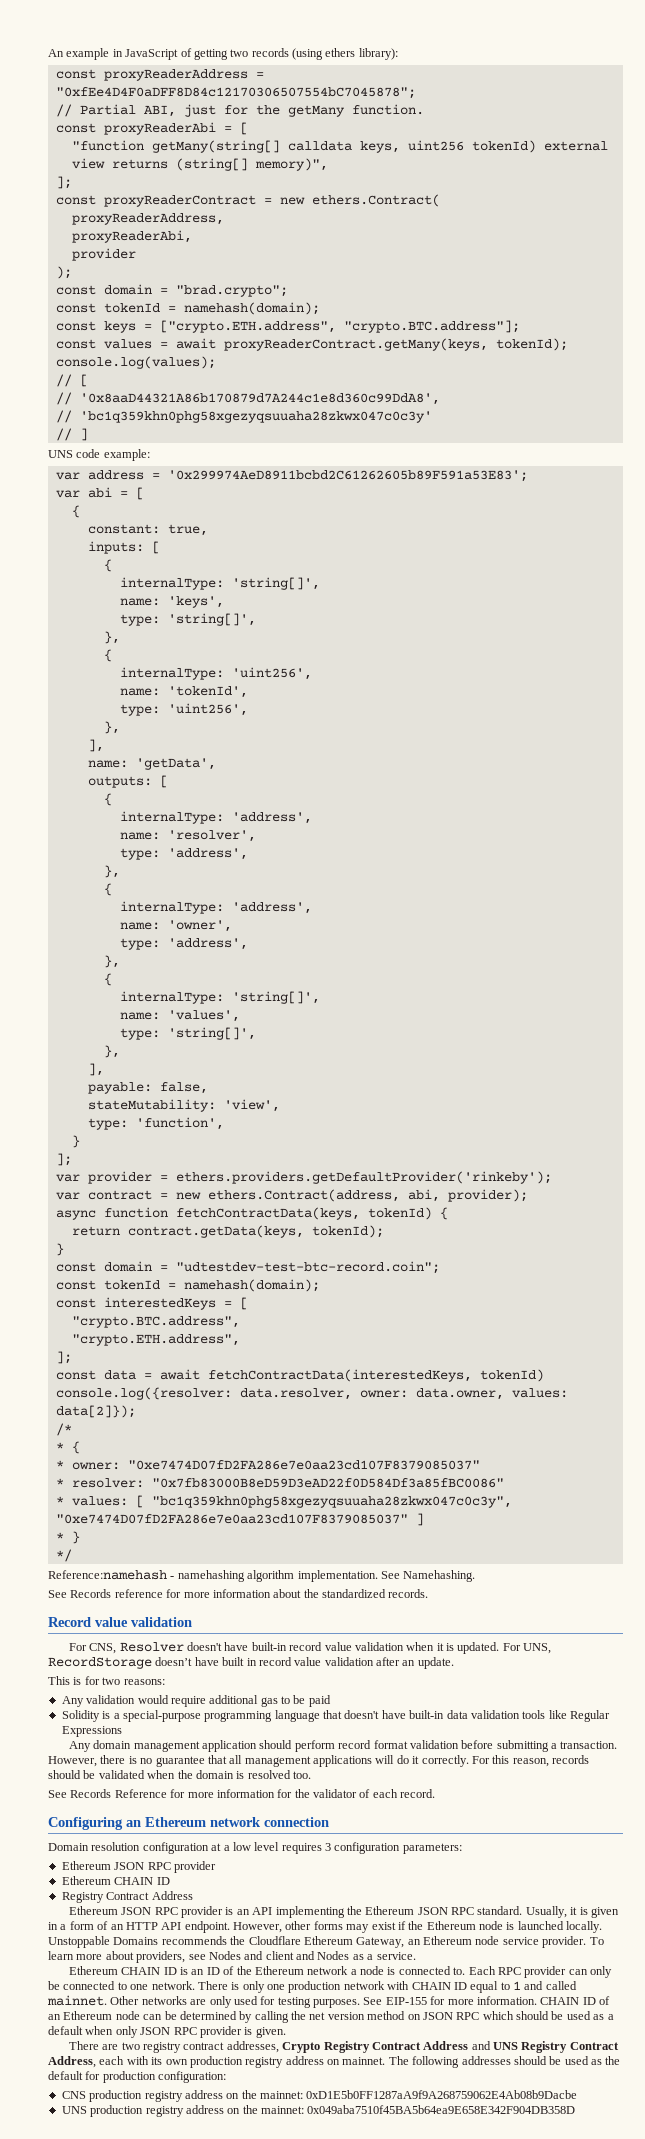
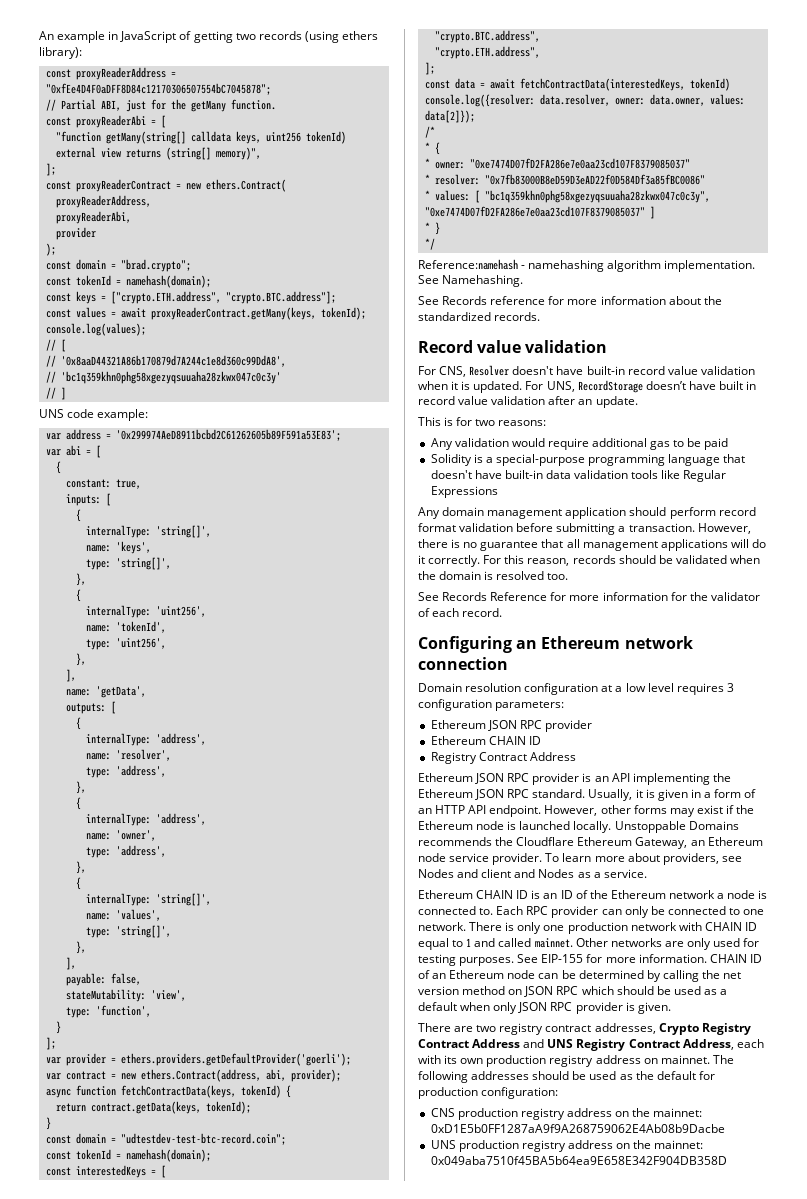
- var provider = ethers.providers.getDefaultProvider('rinkeby');
+ var provider = ethers.providers.getDefaultProvider('goerli');

